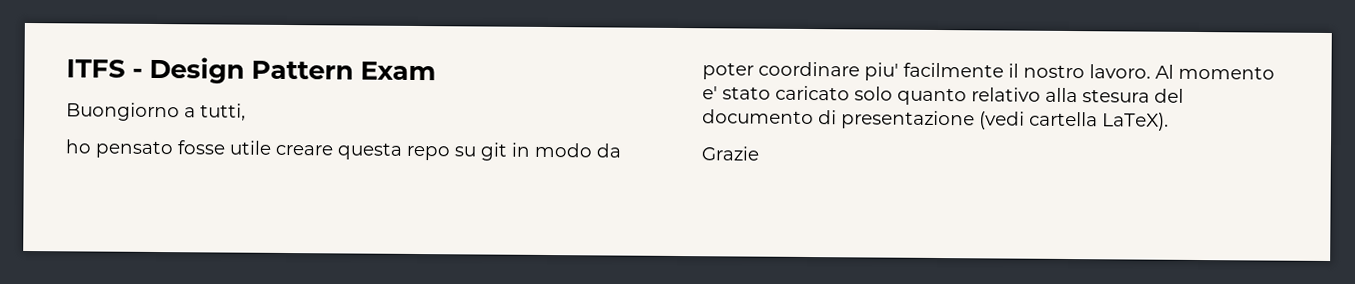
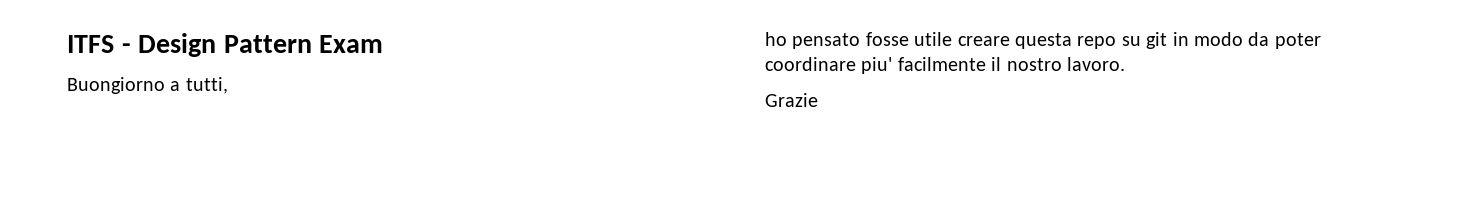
- Al momento e' stato caricato solo quanto relativo alla stesura del documento di presentazione (vedi cartella LaTeX).

